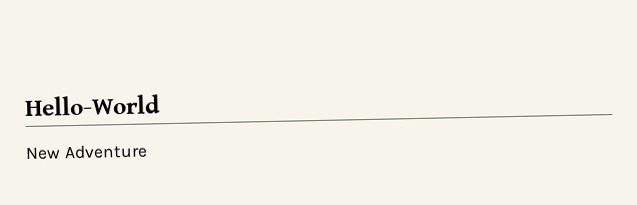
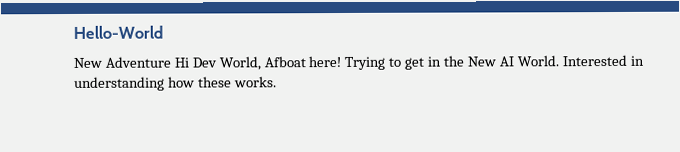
- New Adventure
+ New Adventure Hi Dev World, Afboat here! Trying to get in the New AI World. Interested in understanding how these works.

